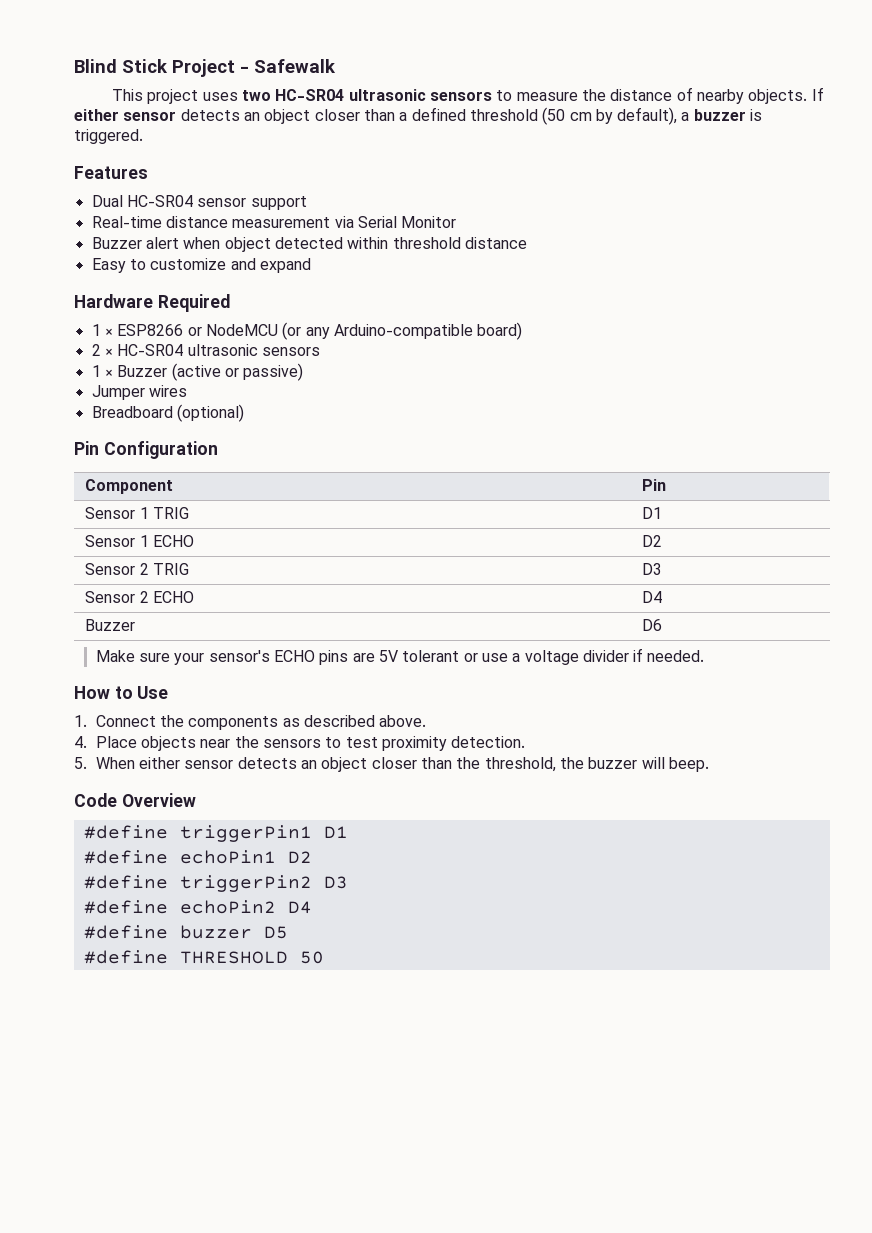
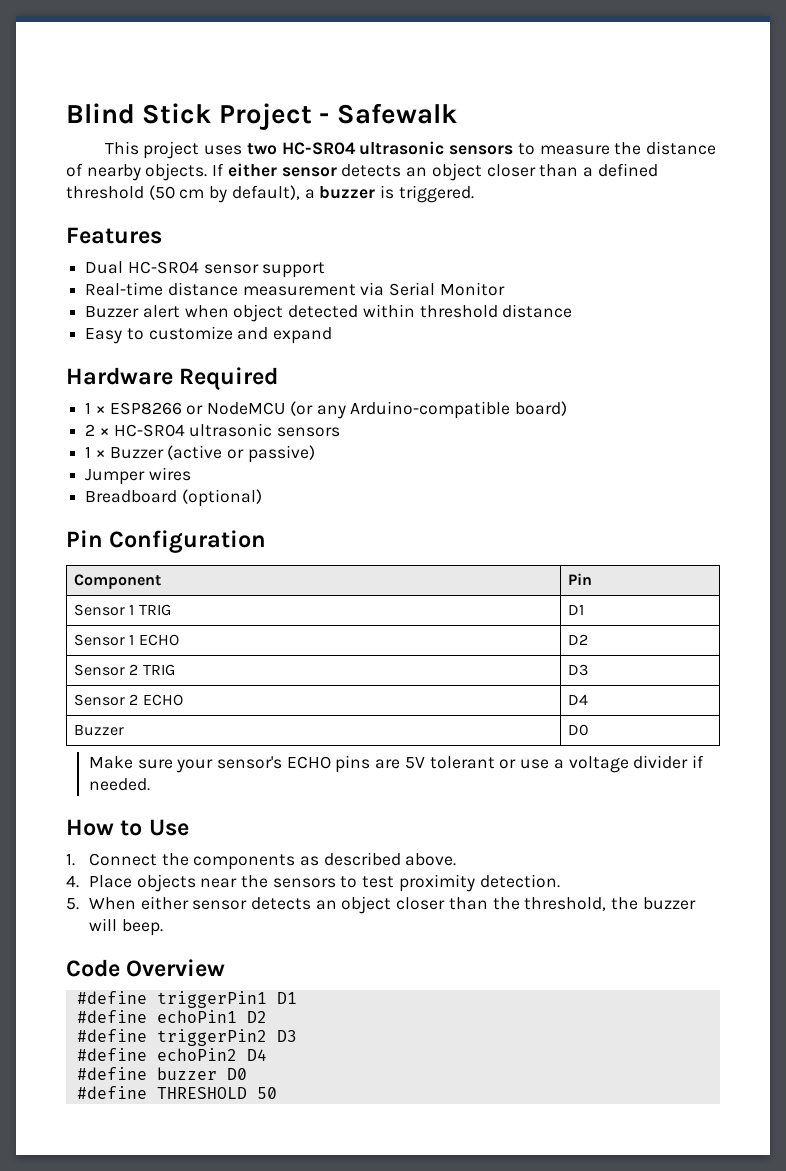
- Buzzer | D6
+ Buzzer | D0
- #define buzzer D5
+ #define buzzer D0

